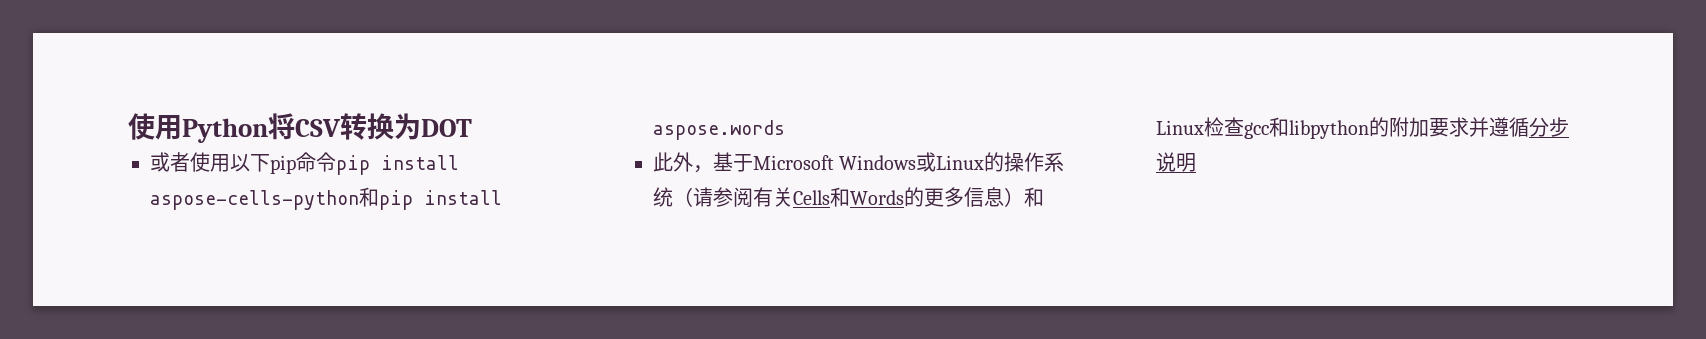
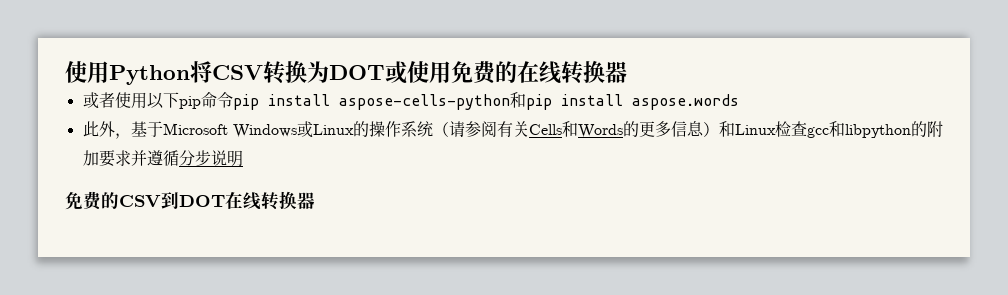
- 使用Python将CSV转换为DOT
+ 使用Python将CSV转换为DOT或使用免费的在线转换器
+ 免费的CSV到DOT在线转换器

